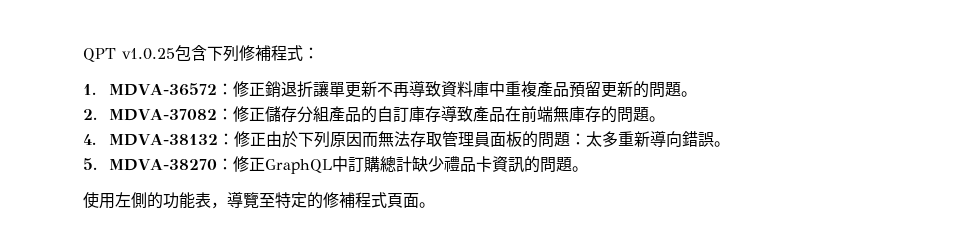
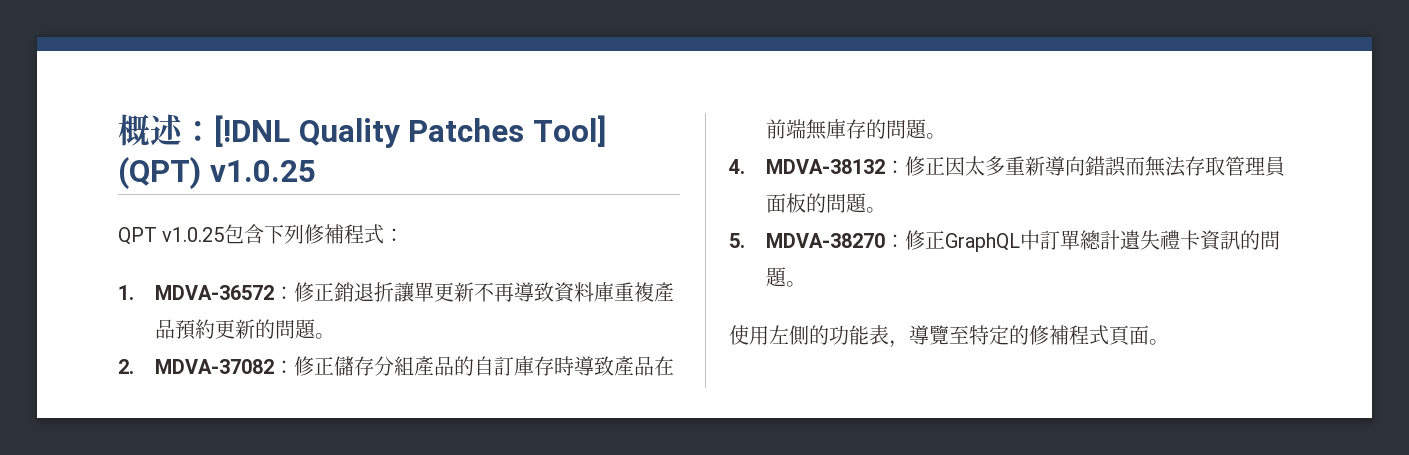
+ 概述：[!DNL Quality Patches Tool] (QPT) v1.0.25
- 1. MDVA-36572：修正銷退折讓單更新不再導致資料庫中重複產品預留更新的問題。
+ 1. MDVA-36572：修正銷退折讓單更新不再導致資料庫重複產品預約更新的問題。
- 2. MDVA-37082：修正儲存分組產品的自訂庫存導致產品在前端無庫存的問題。
+ 2. MDVA-37082：修正儲存分組產品的自訂庫存時導致產品在前端無庫存的問題。
- 4. MDVA-38132：修正由於下列原因而無法存取管理員面板的問題：太多重新導向錯誤。
+ 4. MDVA-38132：修正因太多重新導向錯誤而無法存取管理員面板的問題。
- 5. MDVA-38270：修正GraphQL中訂購總計缺少禮品卡資訊的問題。
+ 5. MDVA-38270：修正GraphQL中訂單總計遺失禮卡資訊的問題。

